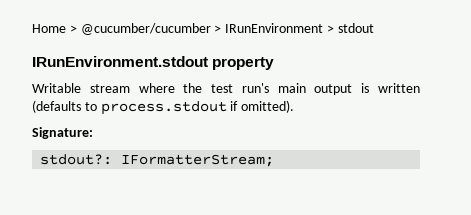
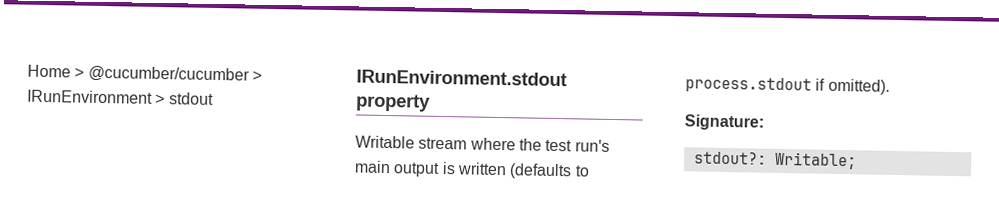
- stdout?: IFormatterStream;
+ stdout?: Writable;

